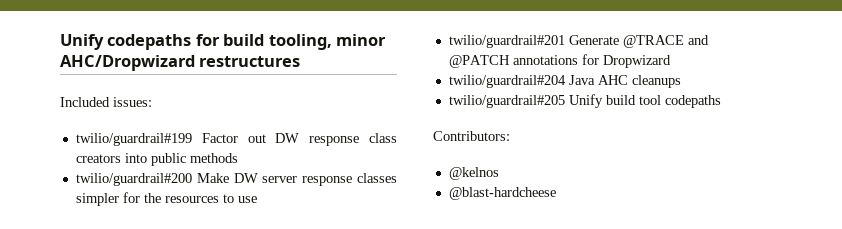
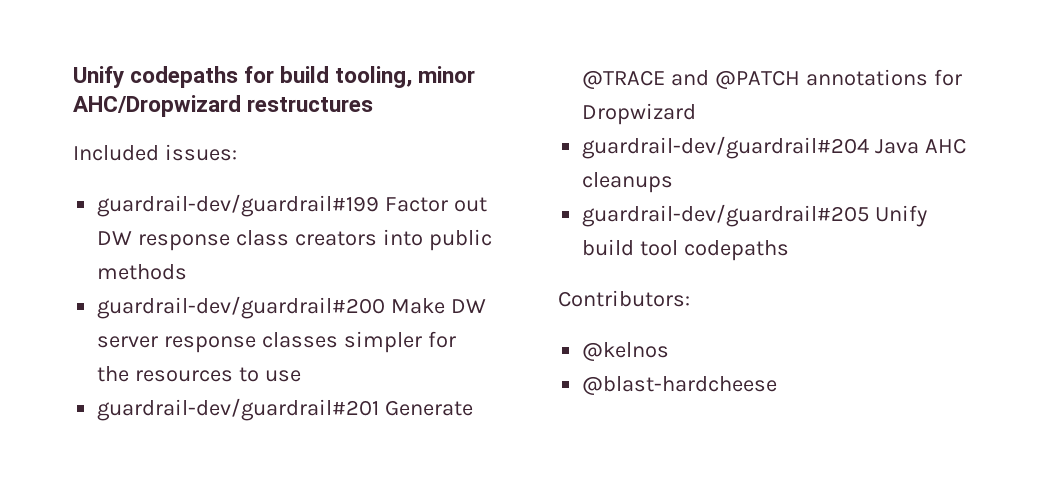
- twilio/guardrail#199 Factor out DW response class creators into public methods
+ guardrail-dev/guardrail#199 Factor out DW response class creators into public methods
- twilio/guardrail#200 Make DW server response classes simpler for the resources to use
+ guardrail-dev/guardrail#200 Make DW server response classes simpler for the resources to use
- twilio/guardrail#201 Generate @TRACE and @PATCH annotations for Dropwizard
+ guardrail-dev/guardrail#201 Generate @TRACE and @PATCH annotations for Dropwizard
- twilio/guardrail#204 Java AHC cleanups
+ guardrail-dev/guardrail#204 Java AHC cleanups
- twilio/guardrail#205 Unify build tool codepaths
+ guardrail-dev/guardrail#205 Unify build tool codepaths

